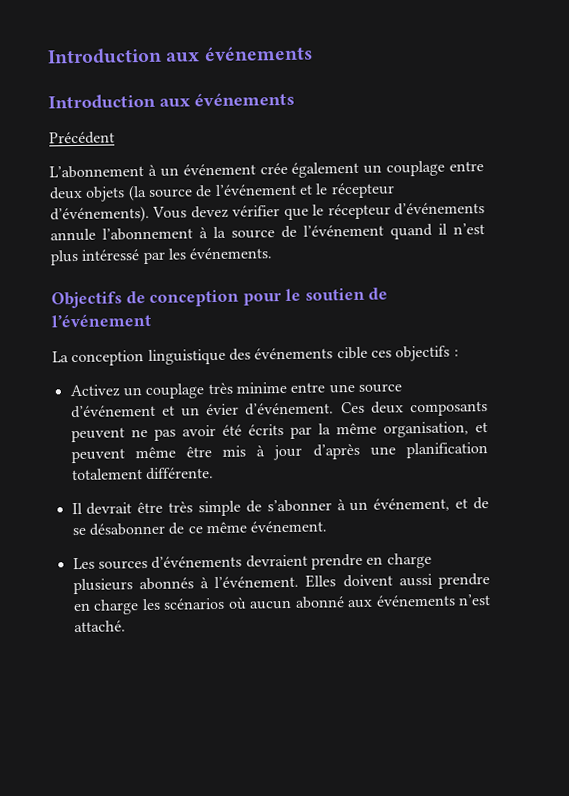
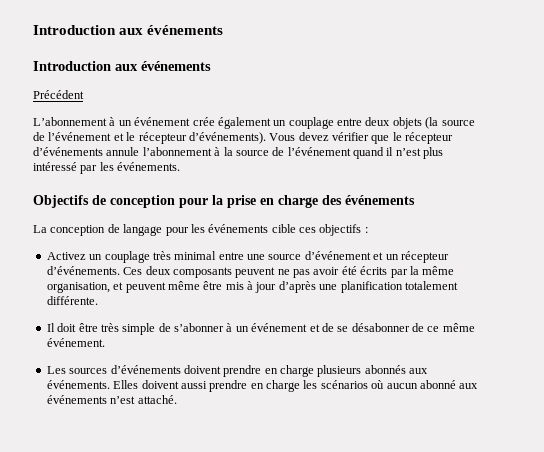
- Objectifs de conception pour le soutien de l’événement
- La conception linguistique des événements cible ces objectifs :
+ Objectifs de conception pour la prise en charge des événements
+ La conception de langage pour les événements cible ces objectifs :
- Activez un couplage très minime entre une source d’événement et un évier d’événement.
+ Activez un couplage très minimal entre une source d’événement et un récepteur d’événements.
- Il devrait être très simple de s’abonner à un événement, et de se désabonner de ce même événement.
+ Il doit être très simple de s’abonner à un événement et de se désabonner de ce même événement.
- Les sources d’événements devraient prendre en charge plusieurs abonnés à l’événement.
+ Les sources d’événements doivent prendre en charge plusieurs abonnés aux événements.

